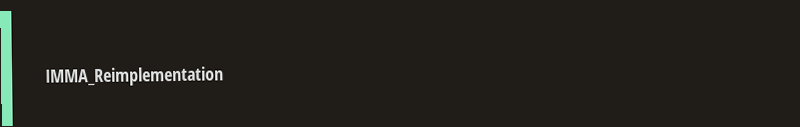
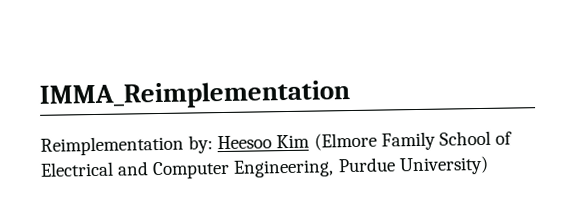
+ Reimplementation by: Heesoo Kim (Elmore Family School of Electrical and Computer Engineering, Purdue University)

